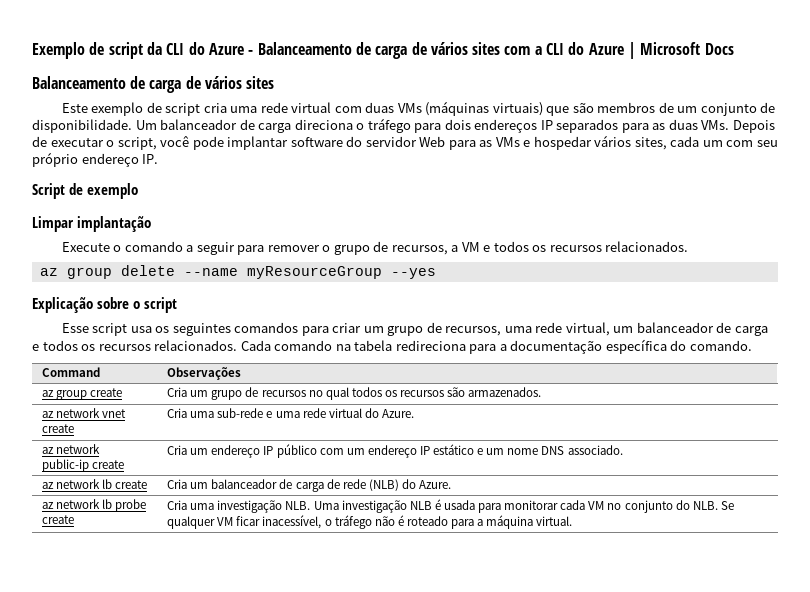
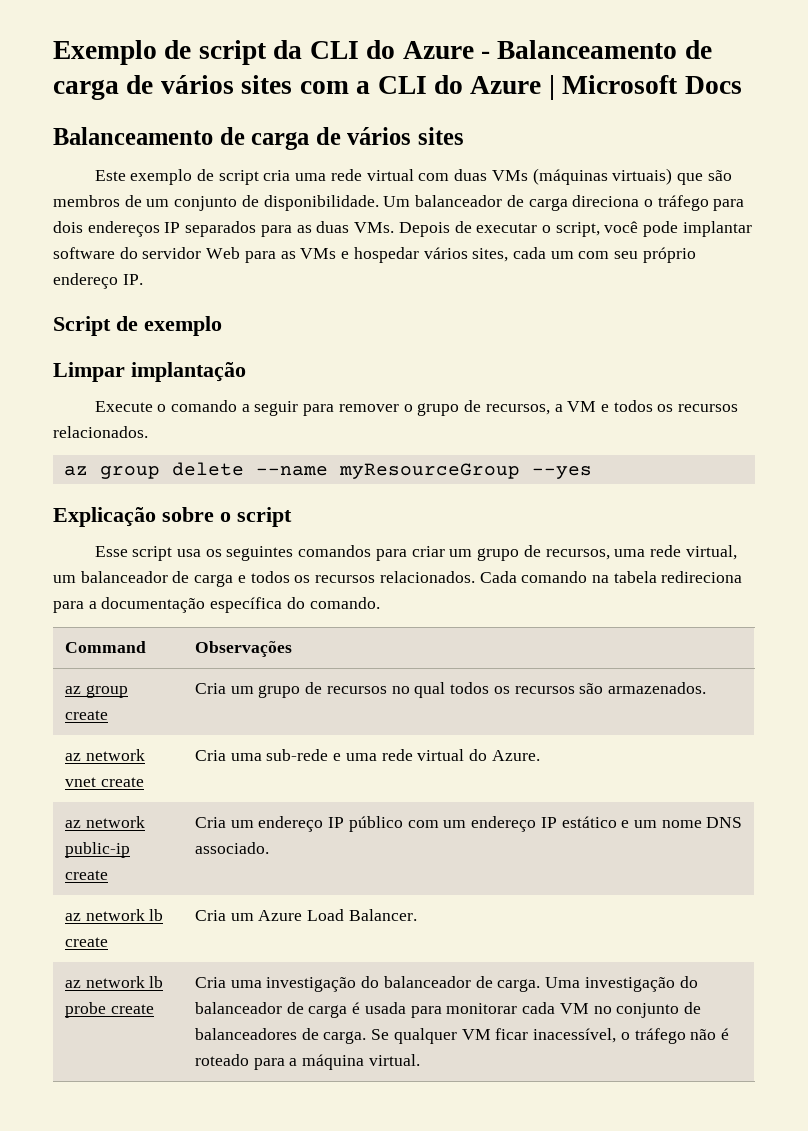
- az network lb create | Cria um balanceador de carga de rede (NLB) do Azure.
+ az network lb create | Cria um Azure Load Balancer.
- Cria uma investigação NLB. Uma investigação NLB é usada para monitorar cada VM no conjunto do NLB. Se qualquer VM ficar inacessível, o tráfego não é roteado para a máquina virtual.
+ Cria uma investigação do balanceador de carga. Uma investigação do balanceador de carga é usada para monitorar cada VM no conjunto de balanceadores de carga. Se qualquer VM ficar inacessível, o tráfego não é roteado para a máquina virtual.

